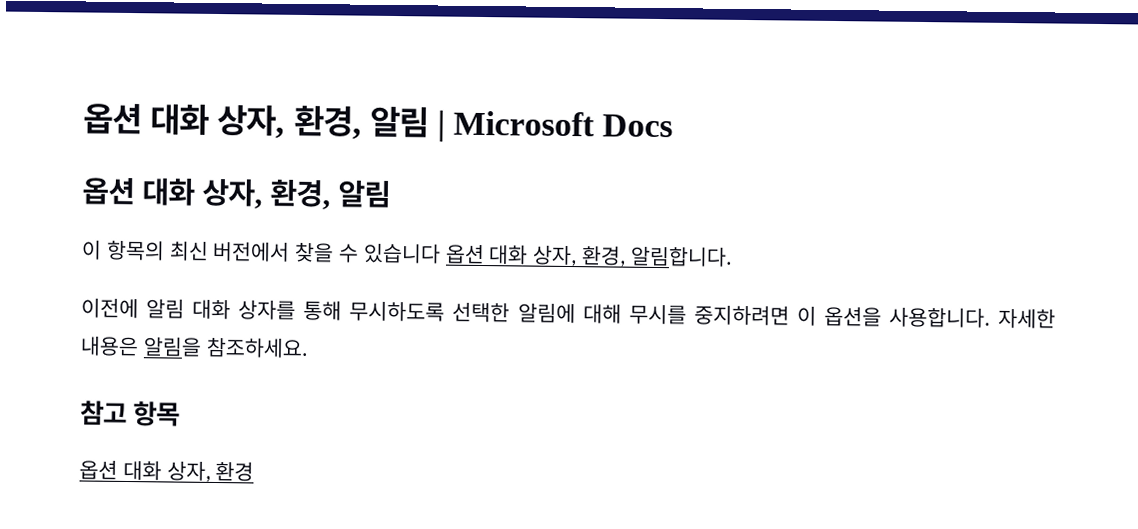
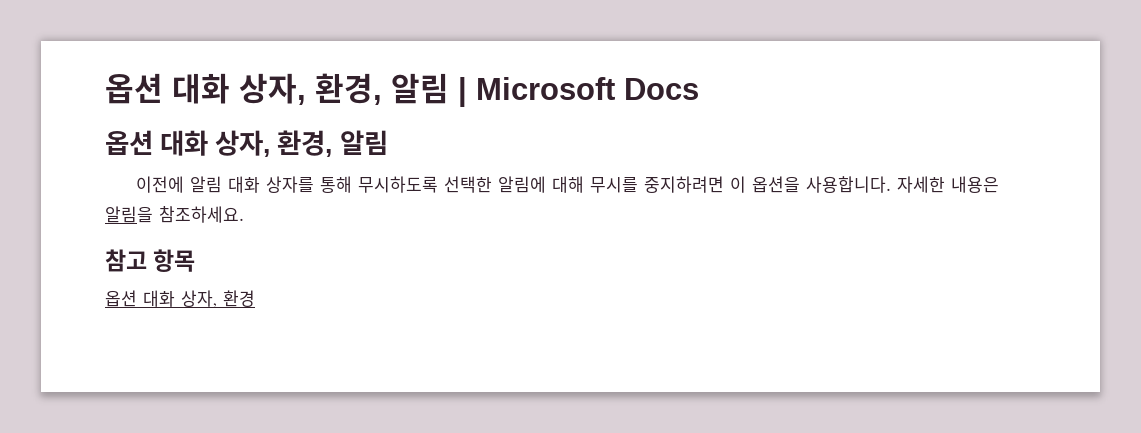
- 이 항목의 최신 버전에서 찾을 수 있습니다 옵션 대화 상자, 환경, 알림합니다.

